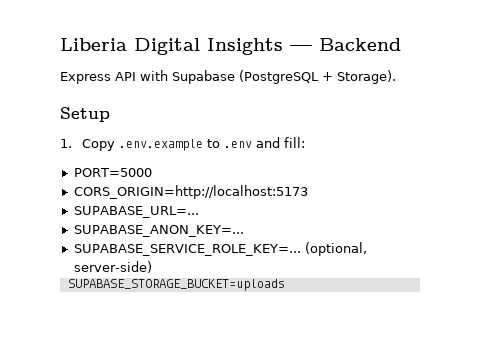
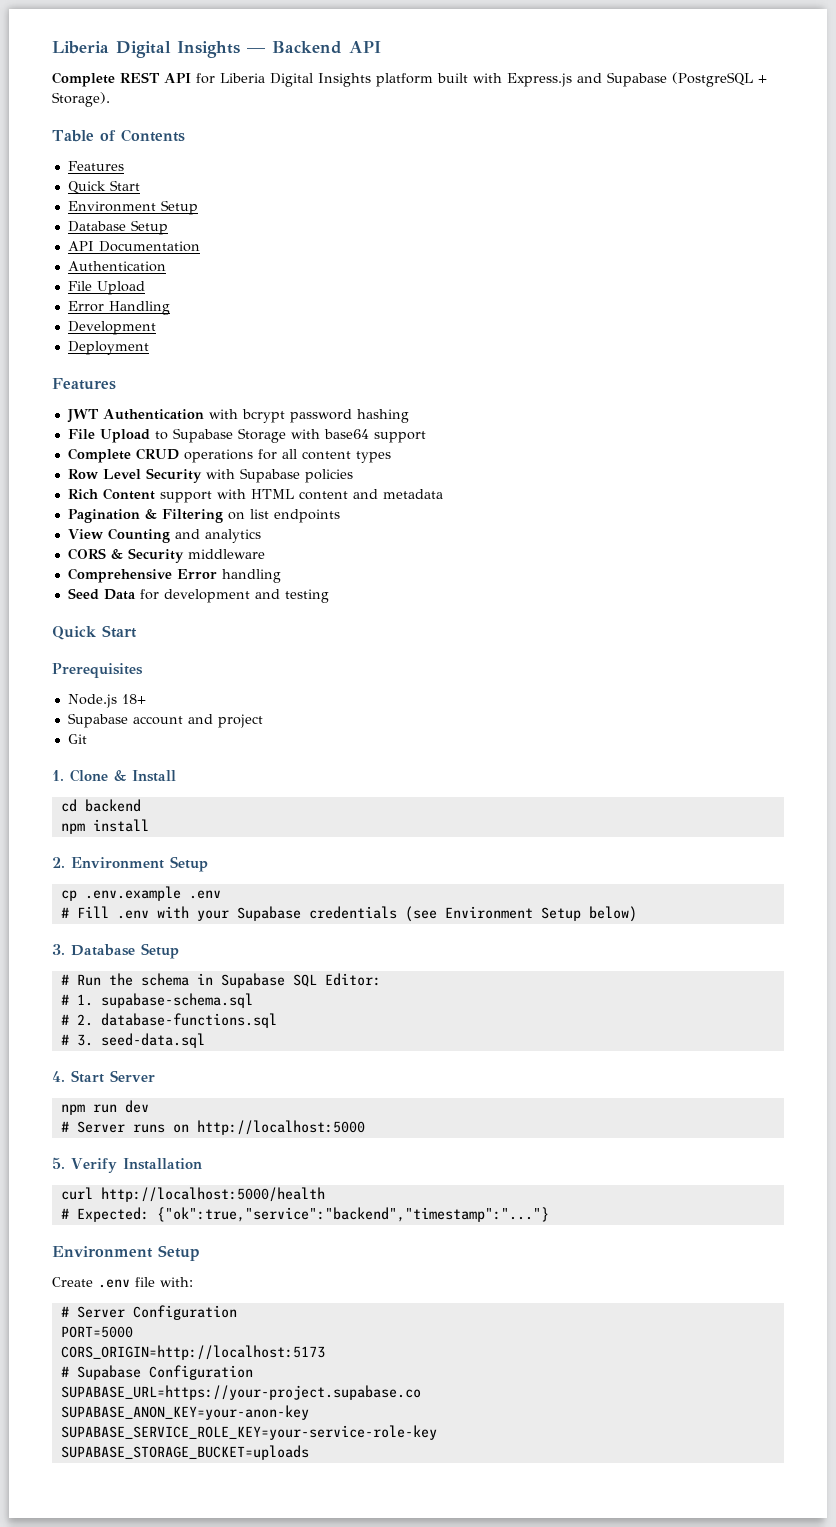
- Liberia Digital Insights — Backend
- Express API with Supabase (PostgreSQL + Storage).
- Setup
- 1. Copy .env.example to .env and fill:
+ Liberia Digital Insights — Backend API
+ Complete REST API for Liberia Digital Insights platform built with Express.js and Supabase (PostgreSQL + Storage).
+ Table of Contents
+ Features
+ Quick Start
+ Environment Setup
+ Database Setup
+ API Documentation
+ Authentication
+ File Upload
+ Error Handling
+ Development
+ Deployment
+ Features
+ JWT Authentication with bcrypt password hashing
+ File Upload to Supabase Storage with base64 support
+ Complete CRUD operations for all content types
+ Row Level Security with Supabase policies
+ Rich Content support with HTML content and metadata
+ Pagination & Filtering on list endpoints
+ View Counting and analytics
+ CORS & Security middleware
+ Comprehensive Error handling
+ Seed Data for development and testing
+ Quick Start
+ Prerequisites
+ Node.js 18+
+ Supabase account and project
+ Git
+ 1. Clone & Install
+ cd backend
+ npm install
+ 2. Environment Setup
+ cp .env.example .env
+ # Fill .env with your Supabase credentials (see Environment Setup below)
+ 3. Database Setup
+ # Run the schema in Supabase SQL Editor:
+ # 1. supabase-schema.sql
+ # 2. database-functions.sql
+ # 3. seed-data.sql
+ 4. Start Server
+ npm run dev
+ # Server runs on http://localhost:5000
+ 5. Verify Installation
+ curl http://localhost:5000/health
+ # Expected: {"ok":true,"service":"backend","timestamp":"..."}
+ Environment Setup
+ Create .env file with:
+ # Server Configuration
  PORT=5000
  CORS_ORIGIN=http://localhost:5173
- SUPABASE_URL=...
- SUPABASE_ANON_KEY=...
- SUPABASE_SERVICE_ROLE_KEY=... (optional, server-side)
+ # Supabase Configuration
+ SUPABASE_URL=https://your-project.supabase.co
+ SUPABASE_ANON_KEY=your-anon-key
+ SUPABASE_SERVICE_ROLE_KEY=your-service-role-key

